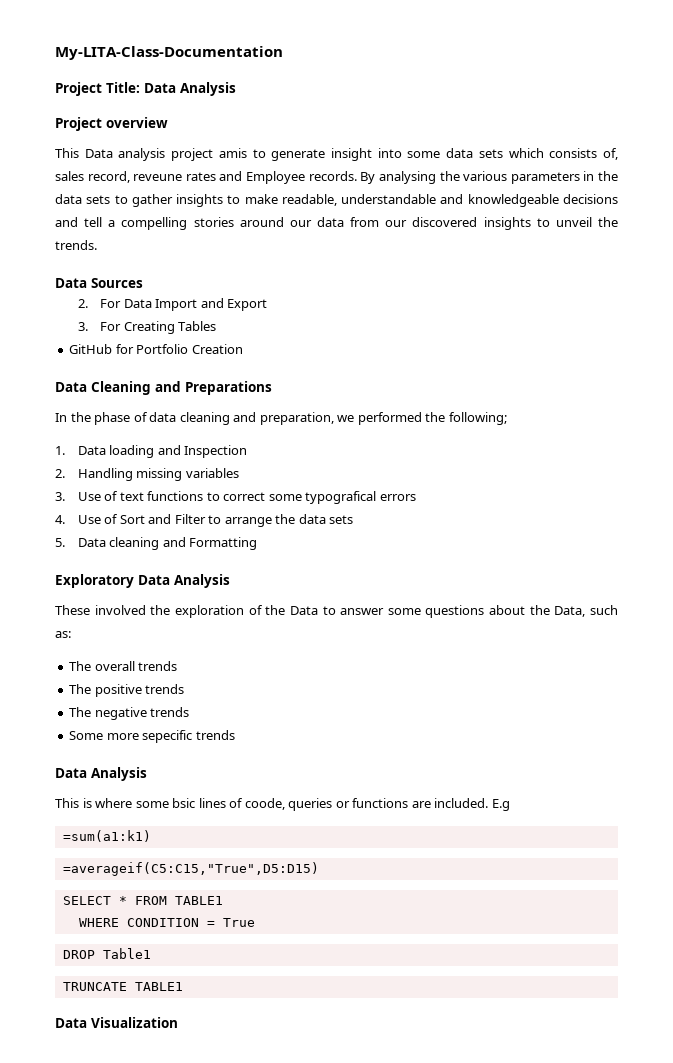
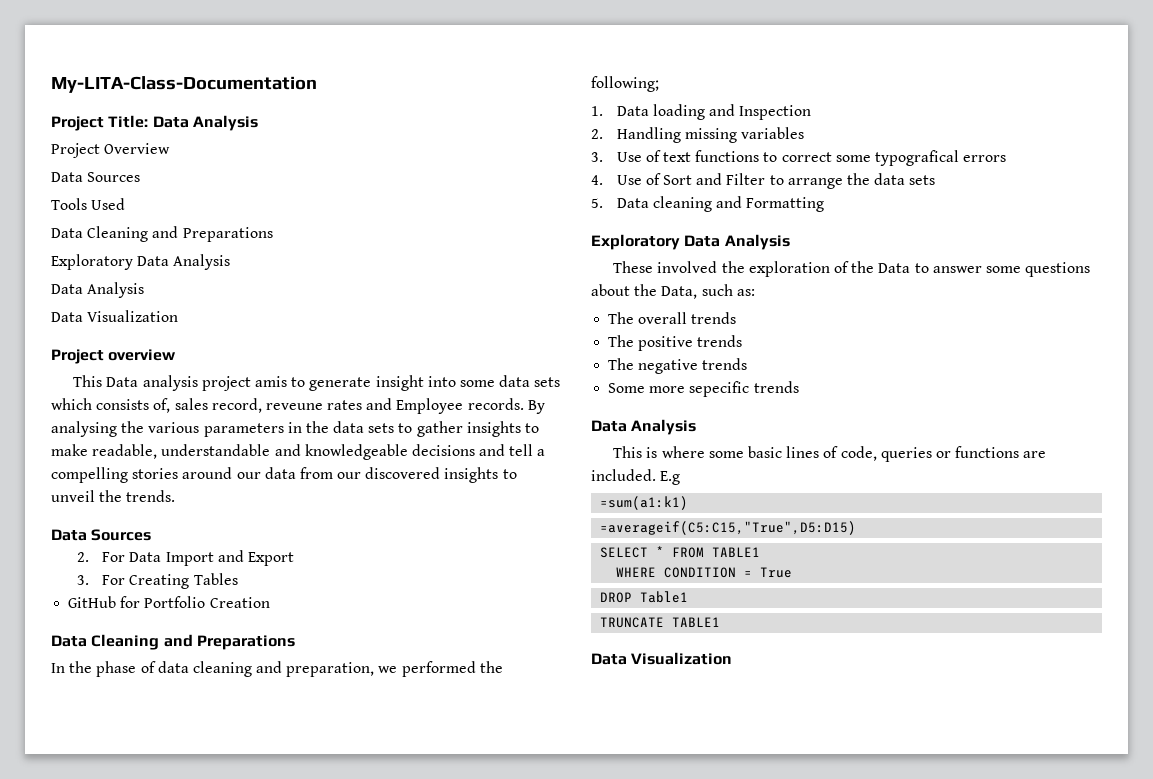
+ Project Overview
+ Data Sources
+ Tools Used
+ Data Cleaning and Preparations
+ Exploratory Data Analysis
+ Data Analysis
+ Data Visualization
- This is where some bsic lines of coode, queries or functions are included.
+ This is where some basic lines of code, queries or functions are included.

